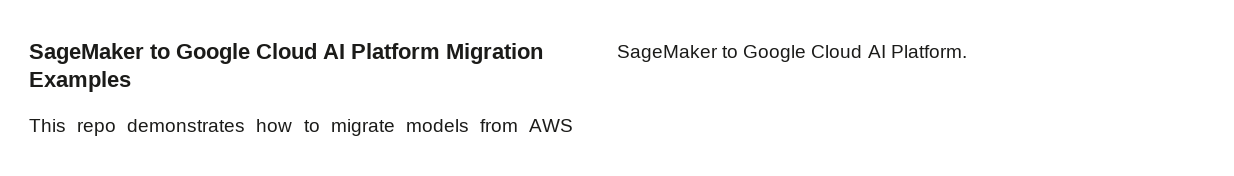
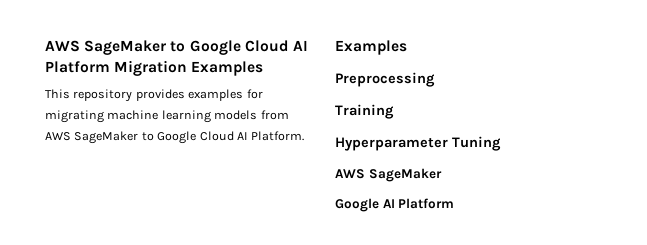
- SageMaker to Google Cloud AI Platform Migration Examples
+ AWS SageMaker to Google Cloud AI Platform Migration Examples
- This repo demonstrates how to migrate models from AWS SageMaker to Google Cloud AI Platform.
+ This repository provides examples for migrating machine learning models from AWS SageMaker to Google Cloud AI Platform.
+ Examples
+ Preprocessing
+ Training
+ Hyperparameter Tuning
+ AWS SageMaker
+ Google AI Platform

